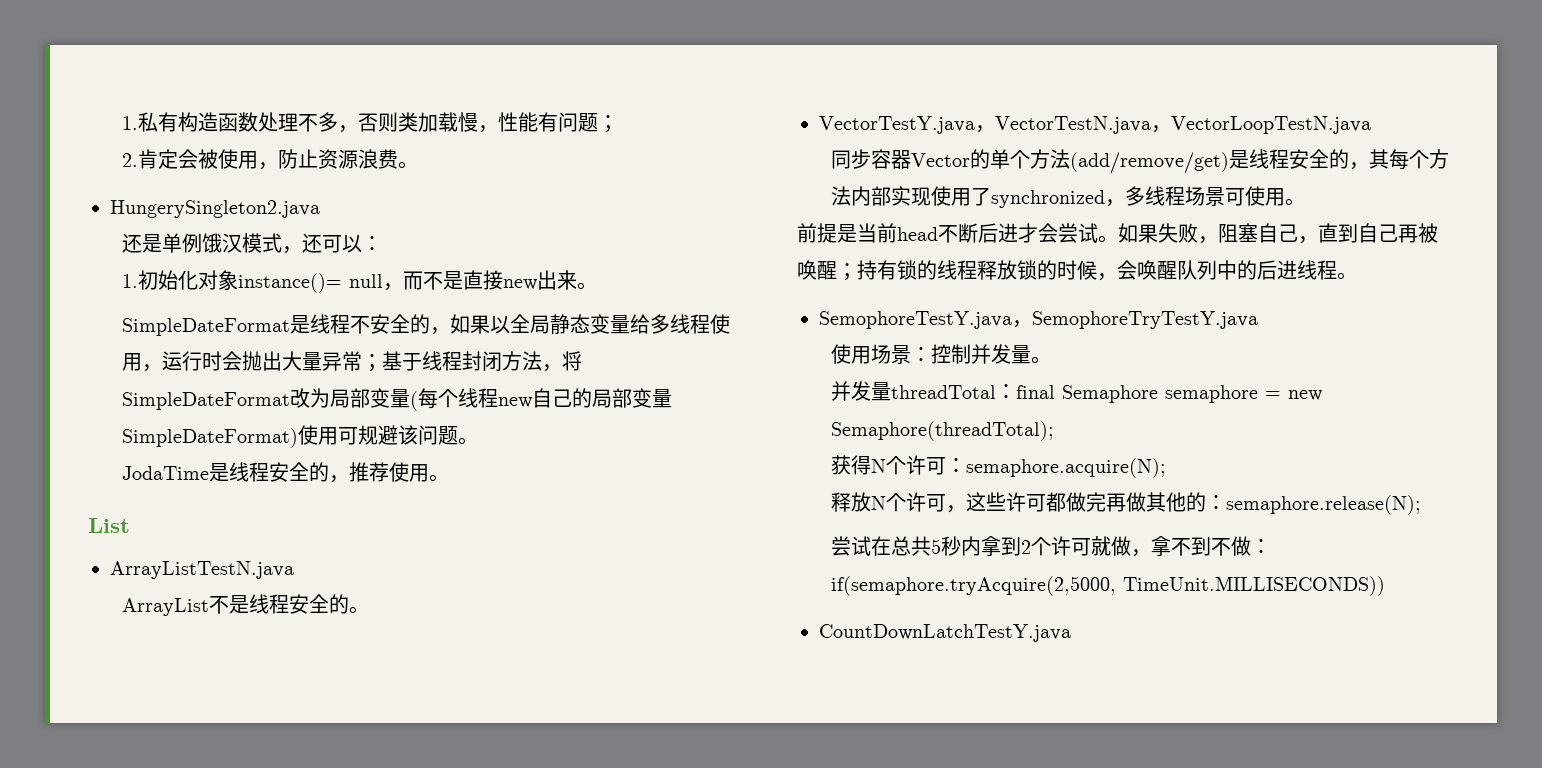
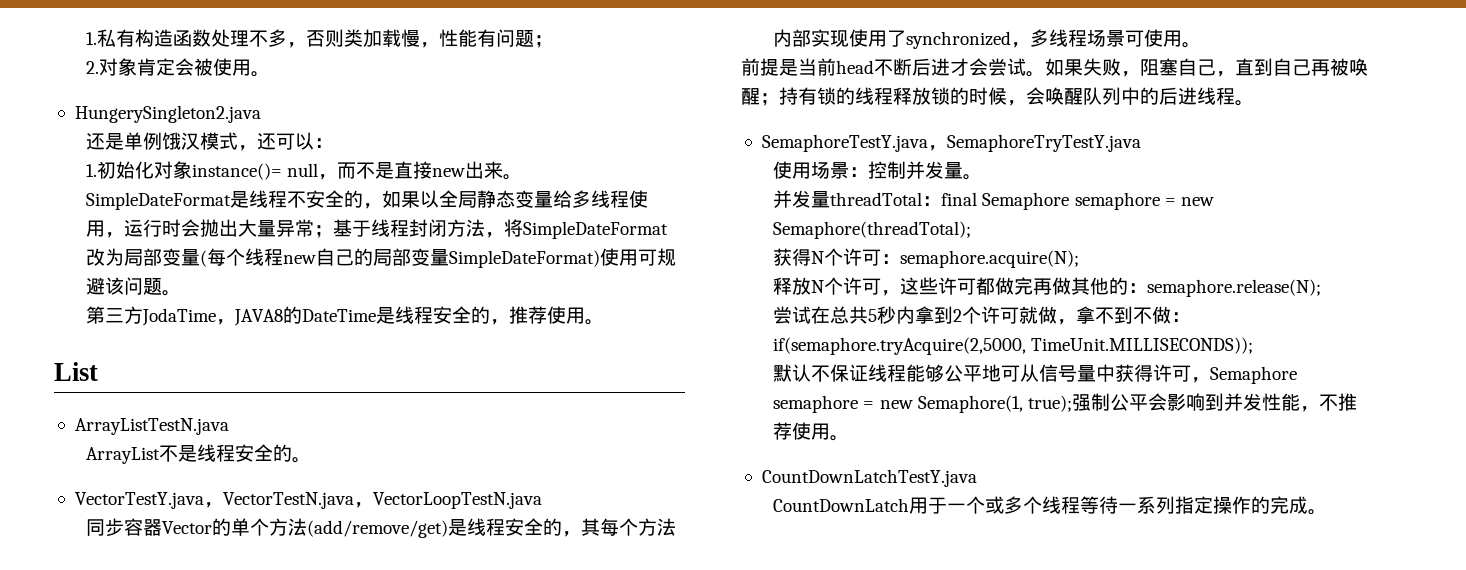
- 2.肯定会被使用，防止资源浪费。
+ 2.对象肯定会被使用。
- JodaTime是线程安全的，推荐使用。
+ 第三方JodaTime，JAVA8的DateTime是线程安全的，推荐使用。
- SemophoreTestY.java，SemophoreTryTestY.java
+ SemaphoreTestY.java，SemaphoreTryTestY.java
- 尝试在总共5秒内拿到2个许可就做，拿不到不做：if(semaphore.tryAcquire(2,5000, TimeUnit.MILLISECONDS))
+ 尝试在总共5秒内拿到2个许可就做，拿不到不做：if(semaphore.tryAcquire(2,5000, TimeUnit.MILLISECONDS));
+ 默认不保证线程能够公平地可从信号量中获得许可，Semaphore semaphore = new Semaphore(1, true);强制公平会影响到并发性能，不推荐使用。
  CountDownLatchTestY.java
+ CountDownLatch用于一个或多个线程等待一系列指定操作的完成。

